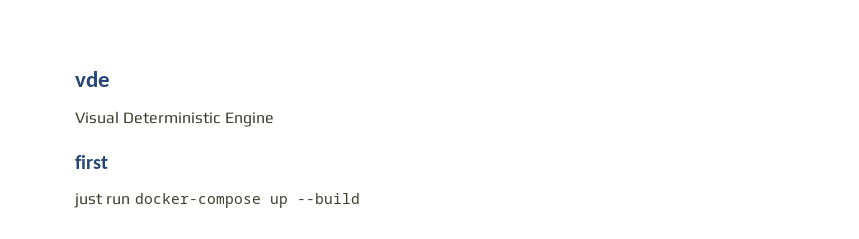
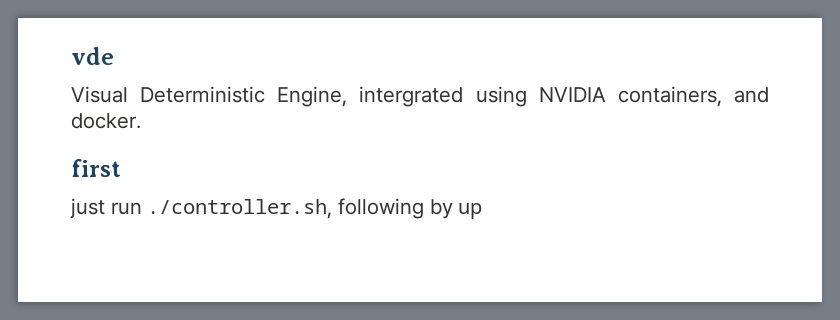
- Visual Deterministic Engine
+ Visual Deterministic Engine, intergrated using NVIDIA containers, and docker.
- just run docker-compose up --build
+ just run ./controller.sh, following by up

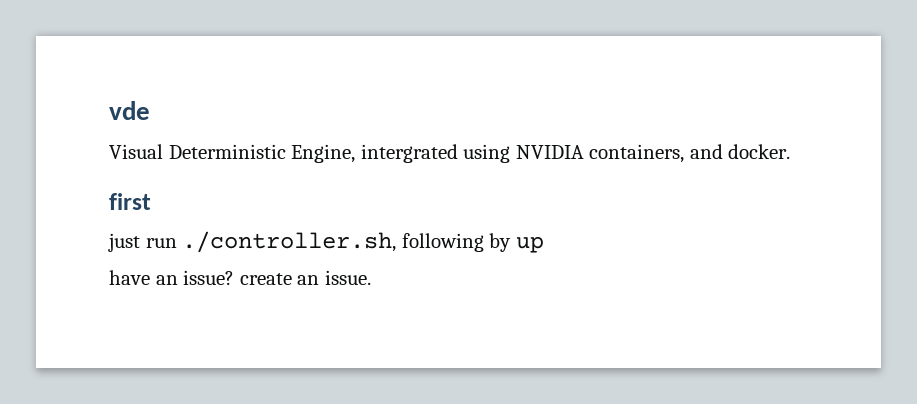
+ have an issue? create an issue.

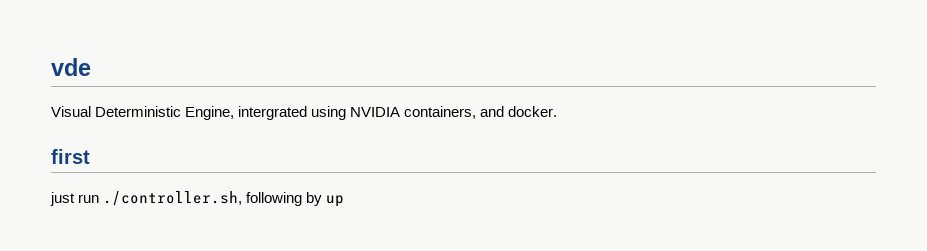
- have an issue? create an issue.

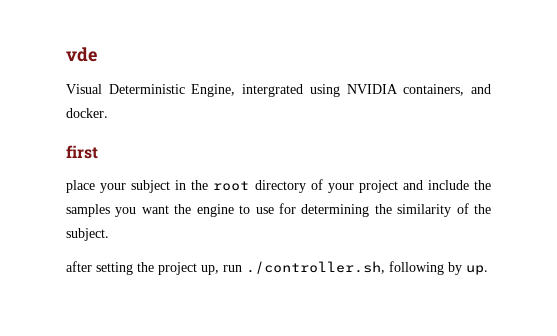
- just run ./controller.sh, following by up
+ place your subject in the root directory of your project and include the samples you want the engine to use for determining the similarity of the subject.
+ after setting the project up, run ./controller.sh, following by up.

